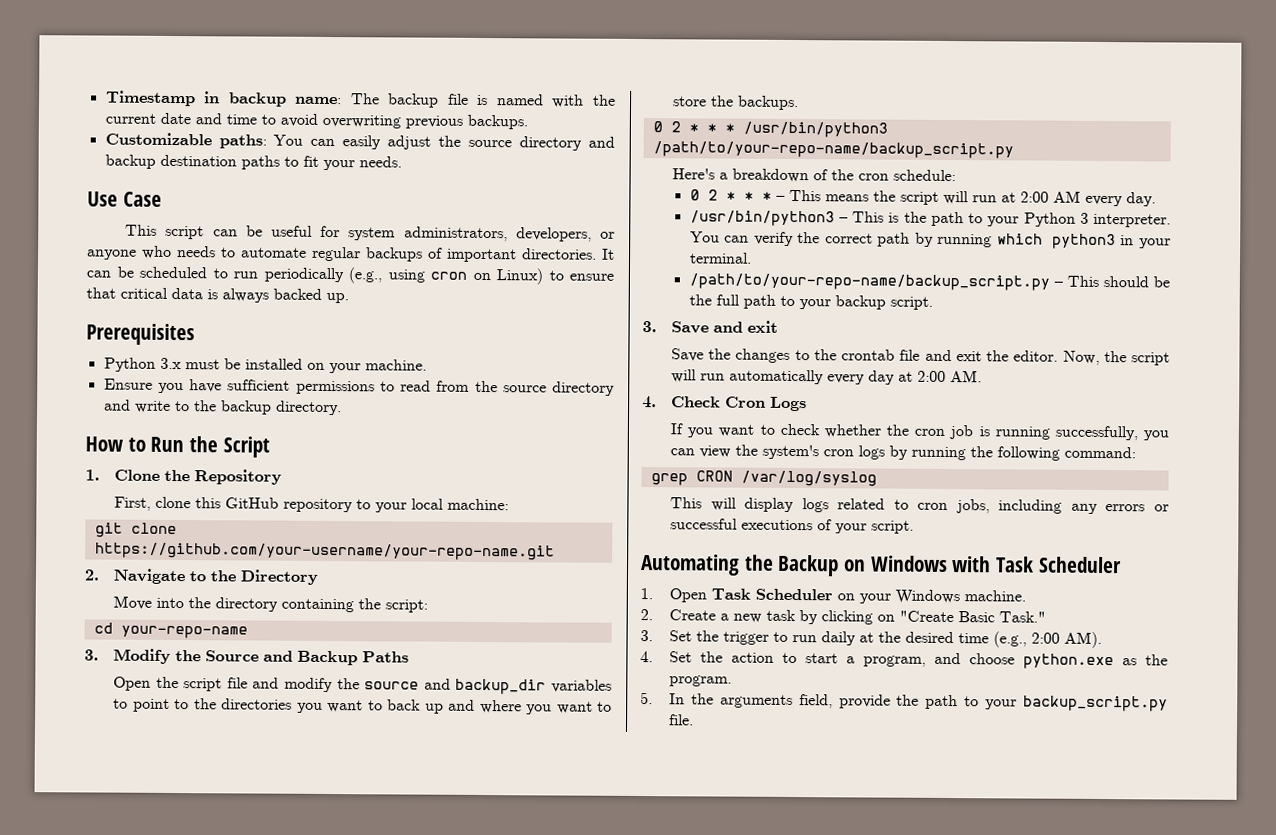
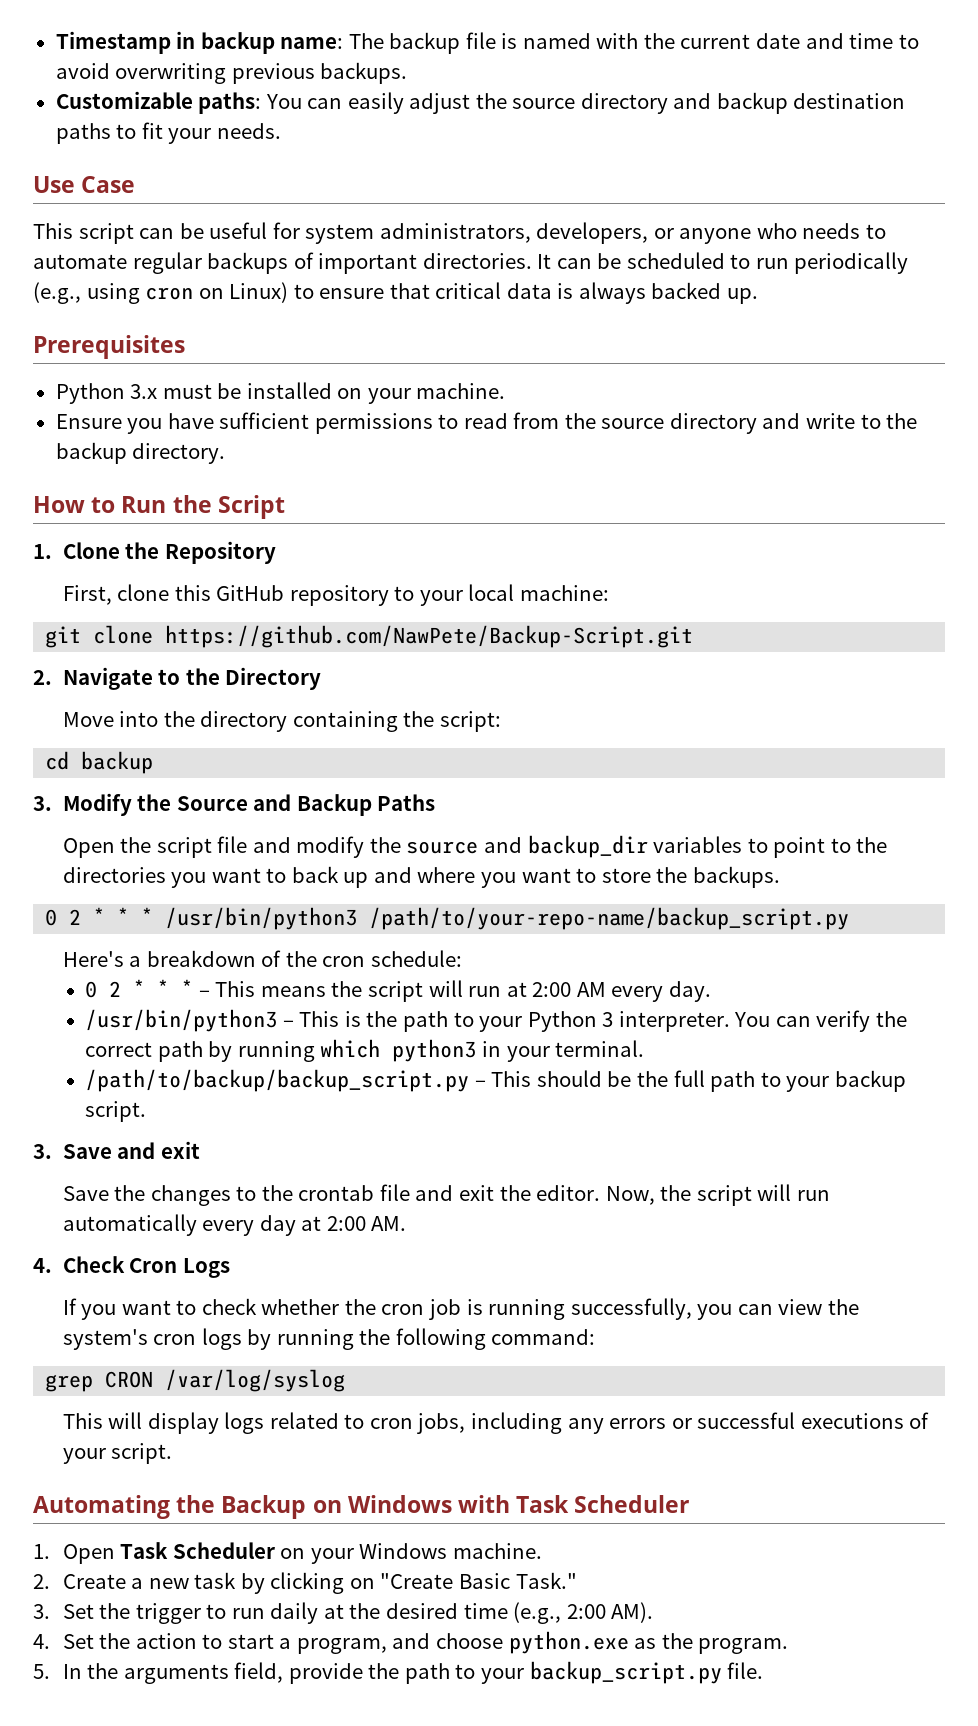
- git clone https://github.com/your-username/your-repo-name.git
+ git clone https://github.com/NawPete/Backup-Script.git
- cd your-repo-name
+ cd backup
- /path/to/your-repo-name/backup_script.py – This should be the full path to your backup script.
+ /path/to/backup/backup_script.py – This should be the full path to your backup script.

